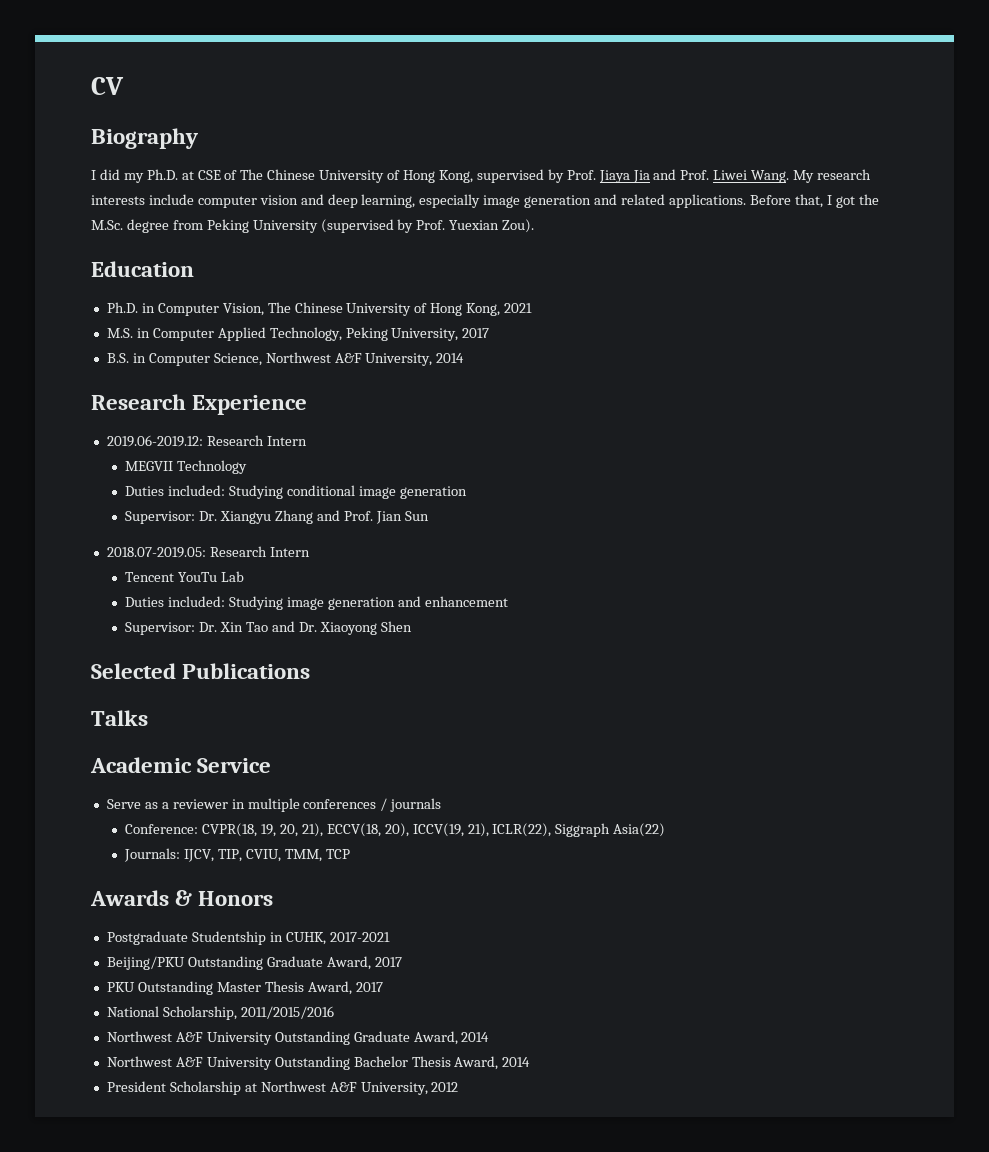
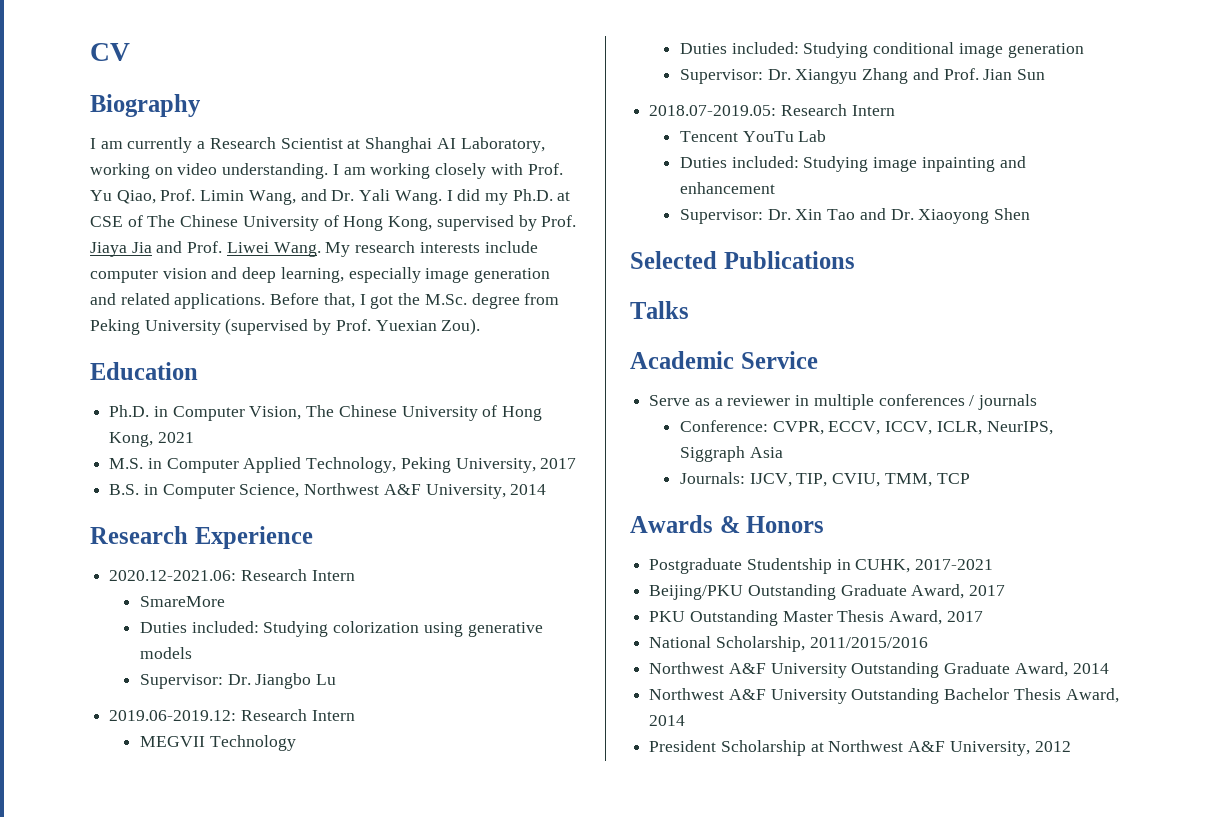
- I did my Ph.D. at CSE of The Chinese University of Hong Kong, supervised by Prof. Jiaya Jia and Prof. Liwei Wang.
+ I am currently a Research Scientist at Shanghai AI Laboratory, working on video understanding. I am working closely with Prof. Yu Qiao, Prof. Limin Wang, and Dr. Yali Wang. I did my Ph.D. at CSE of The Chinese University of Hong Kong, supervised by Prof. Jiaya Jia and Prof. Liwei Wang.
+ 2020.12-2021.06: Research Intern
+ SmareMore
+ Duties included: Studying colorization using generative models
+ Supervisor: Dr. Jiangbo Lu
- Duties included: Studying image generation and enhancement
+ Duties included: Studying image inpainting and enhancement
- Conference: CVPR(18, 19, 20, 21), ECCV(18, 20), ICCV(19, 21), ICLR(22), Siggraph Asia(22)
+ Conference: CVPR, ECCV, ICCV, ICLR, NeurIPS, Siggraph Asia

